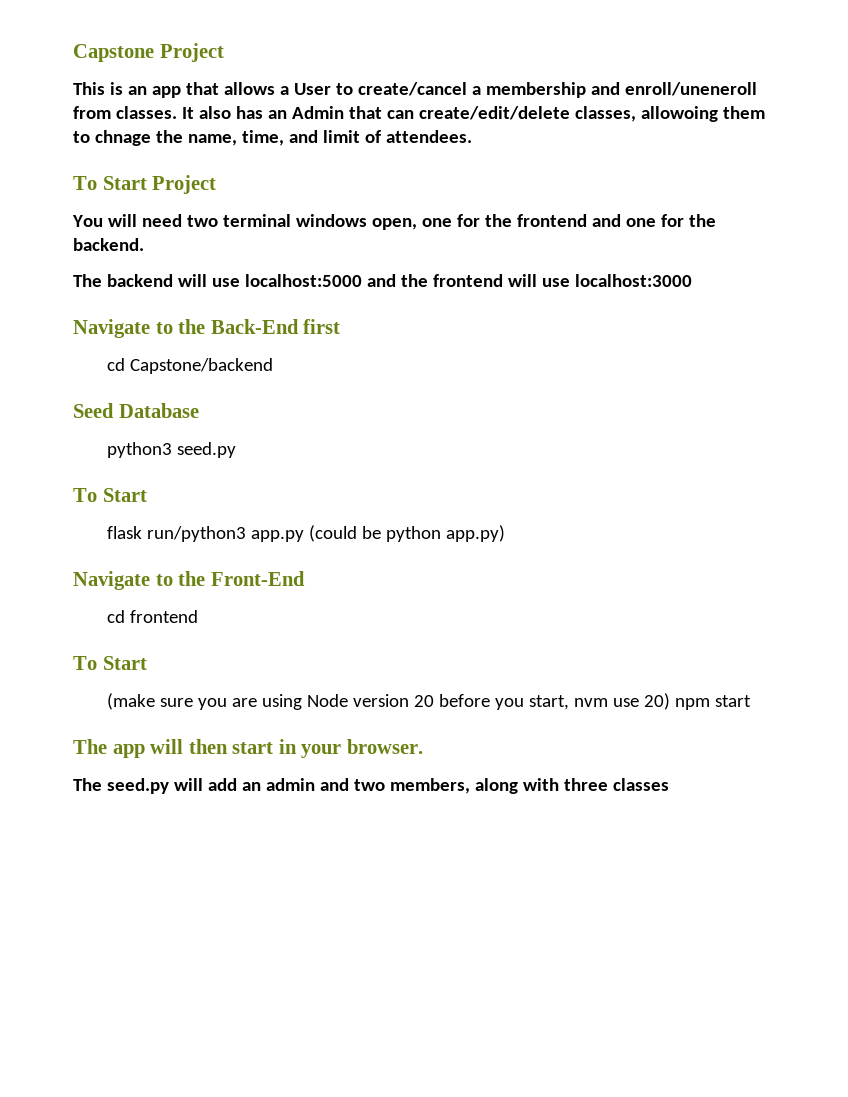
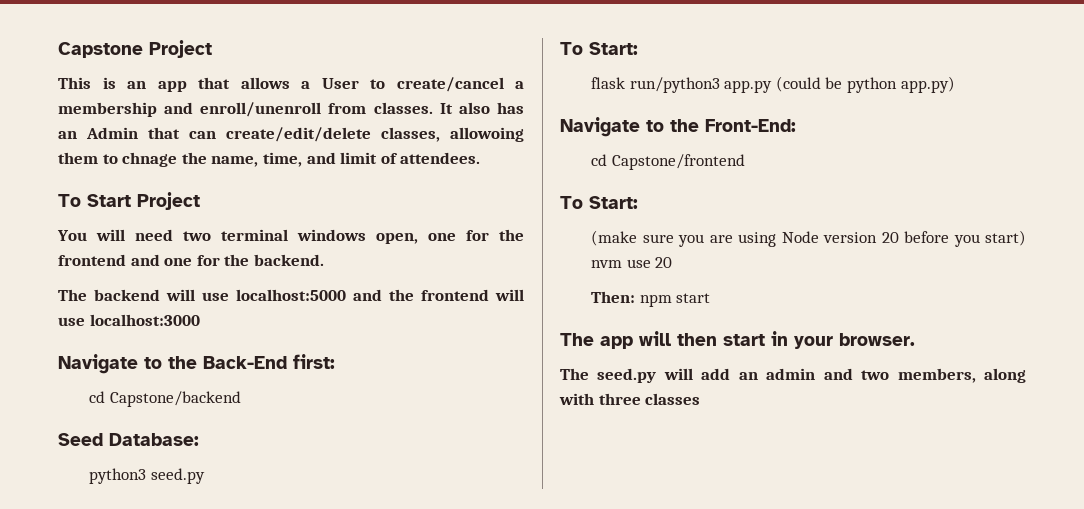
- This is an app that allows a User to create/cancel a membership and enroll/uneneroll from classes.
+ This is an app that allows a User to create/cancel a membership and enroll/unenroll from classes.
- Navigate to the Back-End first
+ Navigate to the Back-End first:
- Seed Database
+ Seed Database:
  python3 seed.py
- To Start
+ To Start:
- Navigate to the Front-End
- cd frontend
- To Start
+ Navigate to the Front-End:
+ cd Capstone/frontend
+ To Start:
- (make sure you are using Node version 20 before you start, nvm use 20) npm start
+ (make sure you are using Node version 20 before you start) nvm use 20
+ Then: npm start

